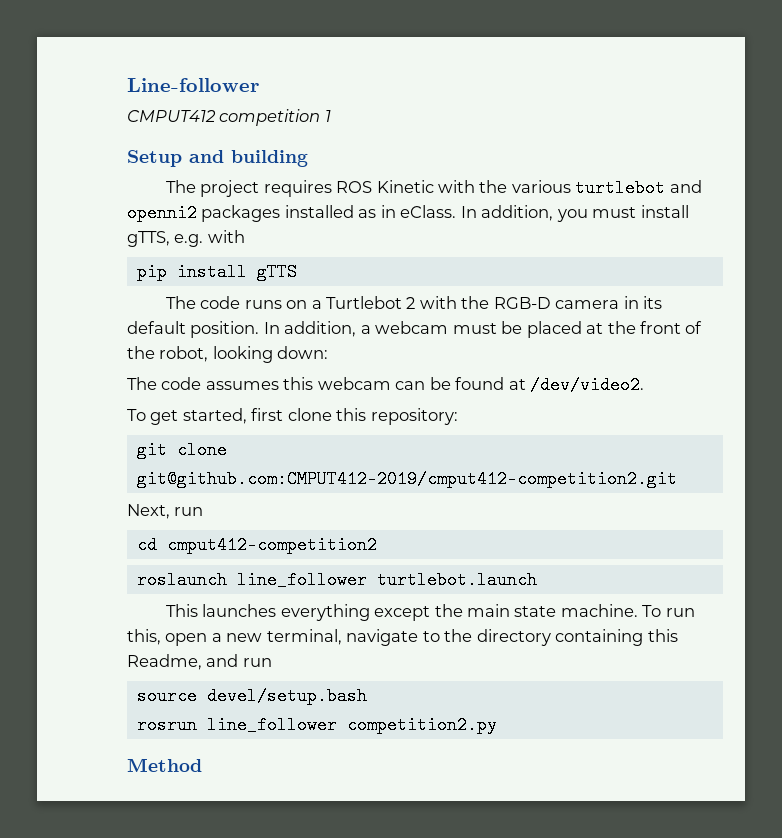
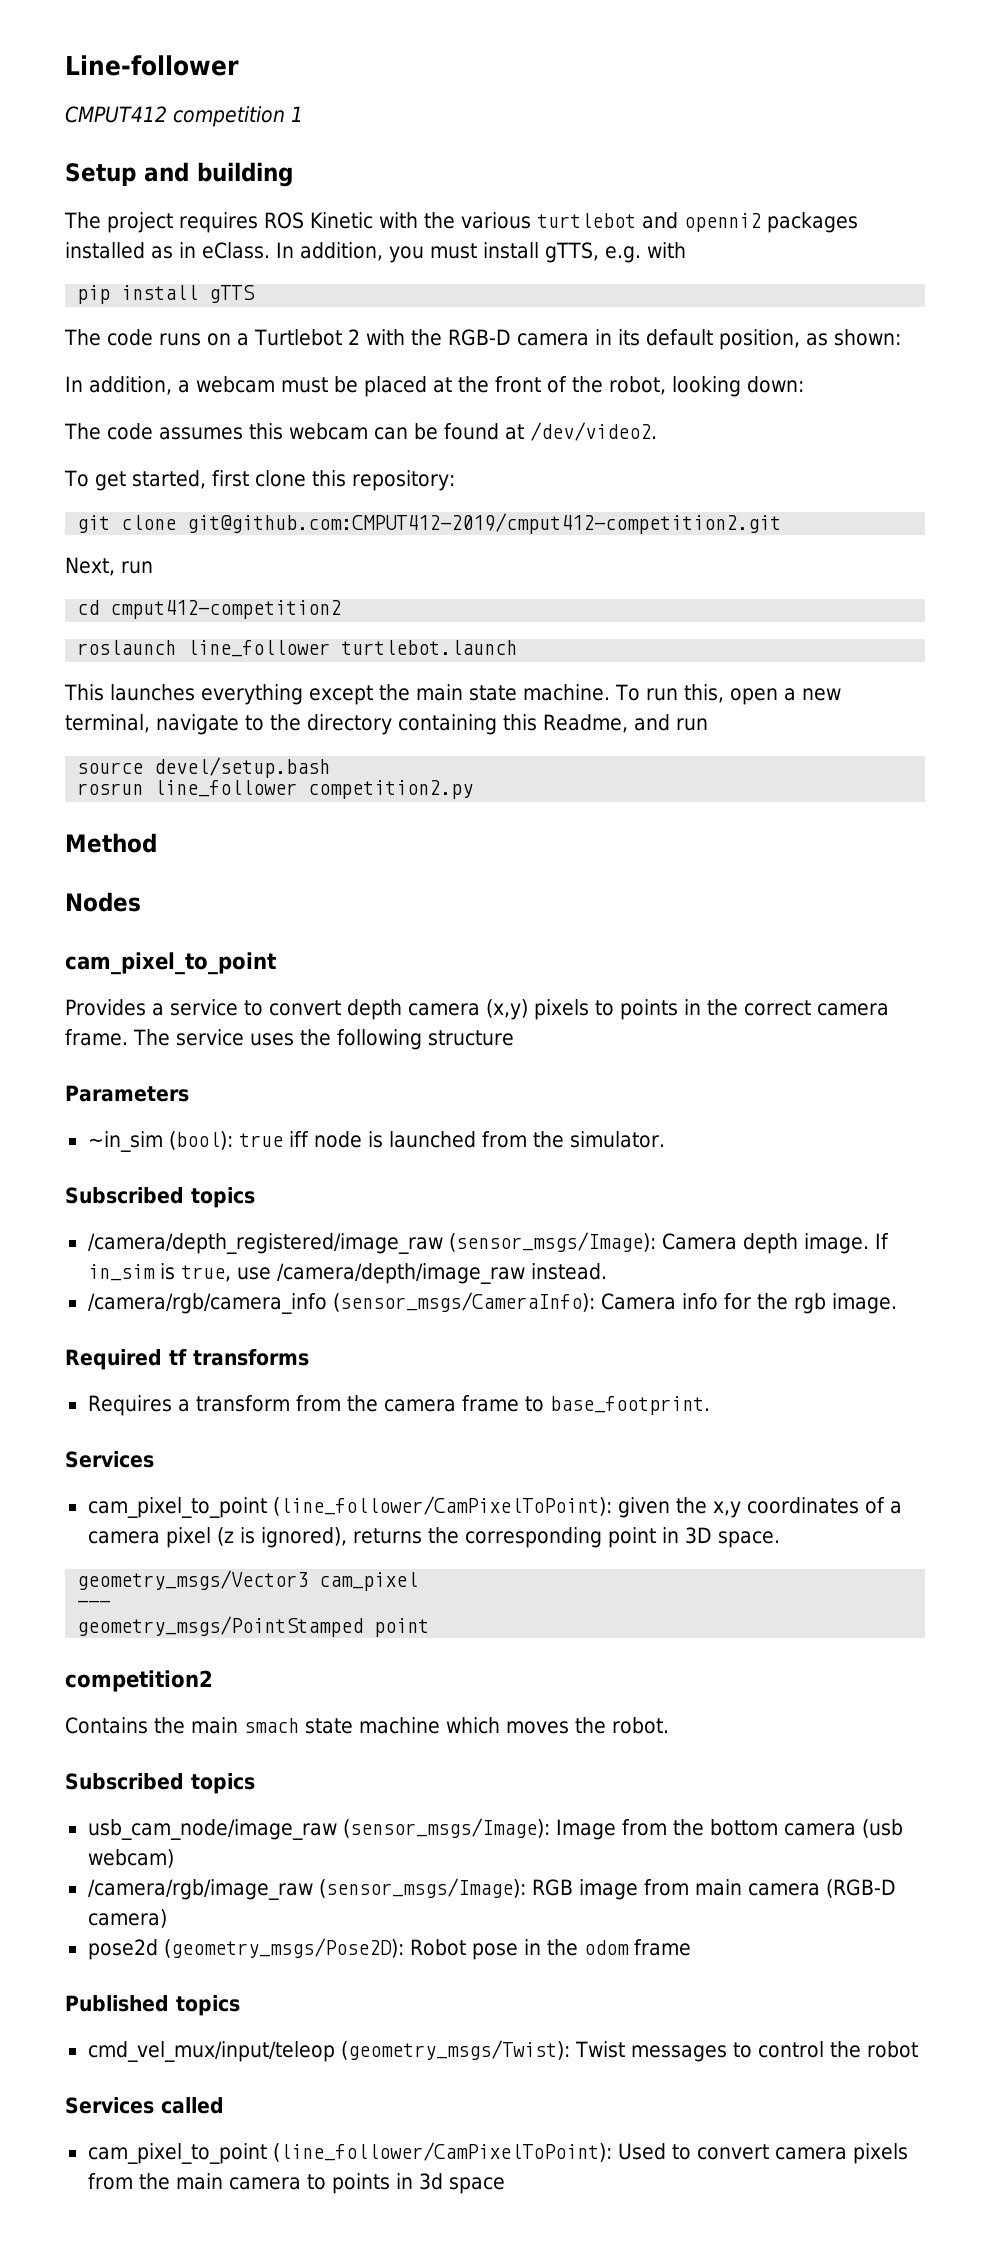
- The code runs on a Turtlebot 2 with the RGB-D camera in its default position. In addition, a webcam must be placed at the front of the robot, looking down:
+ The code runs on a Turtlebot 2 with the RGB-D camera in its default position, as shown:
+ In addition, a webcam must be placed at the front of the robot, looking down:
+ Nodes
+ cam_pixel_to_point
+ Provides a service to convert depth camera (x,y) pixels to points in the correct camera frame. The service uses the following structure
+ Parameters
+ ~in_sim (bool): true iff node is launched from the simulator.
+ Subscribed topics
+ /camera/depth_registered/image_raw (sensor_msgs/Image): Camera depth image. If in_sim is true, use /camera/depth/image_raw instead.
+ /camera/rgb/camera_info (sensor_msgs/CameraInfo): Camera info for the rgb image.
+ Required tf transforms
+ Requires a transform from the camera frame to base_footprint.
+ Services
+ cam_pixel_to_point (line_follower/CamPixelToPoint): given the x,y coordinates of a camera pixel (z is ignored), returns the corresponding point in 3D space.
+ geometry_msgs/Vector3 cam_pixel
+ ---
+ geometry_msgs/PointStamped point
+ competition2
+ Contains the main smach state machine which moves the robot.
+ Subscribed topics
+ usb_cam_node/image_raw (sensor_msgs/Image): Image from the bottom camera (usb webcam)
+ /camera/rgb/image_raw (sensor_msgs/Image): RGB image from main camera (RGB-D camera)
+ pose2d (geometry_msgs/Pose2D): Robot pose in the odom frame
+ Published topics
+ cmd_vel_mux/input/teleop (geometry_msgs/Twist): Twist messages to control the robot
+ Services called
+ cam_pixel_to_point (line_follower/CamPixelToPoint): Used to convert camera pixels from the main camera to points in 3d space

